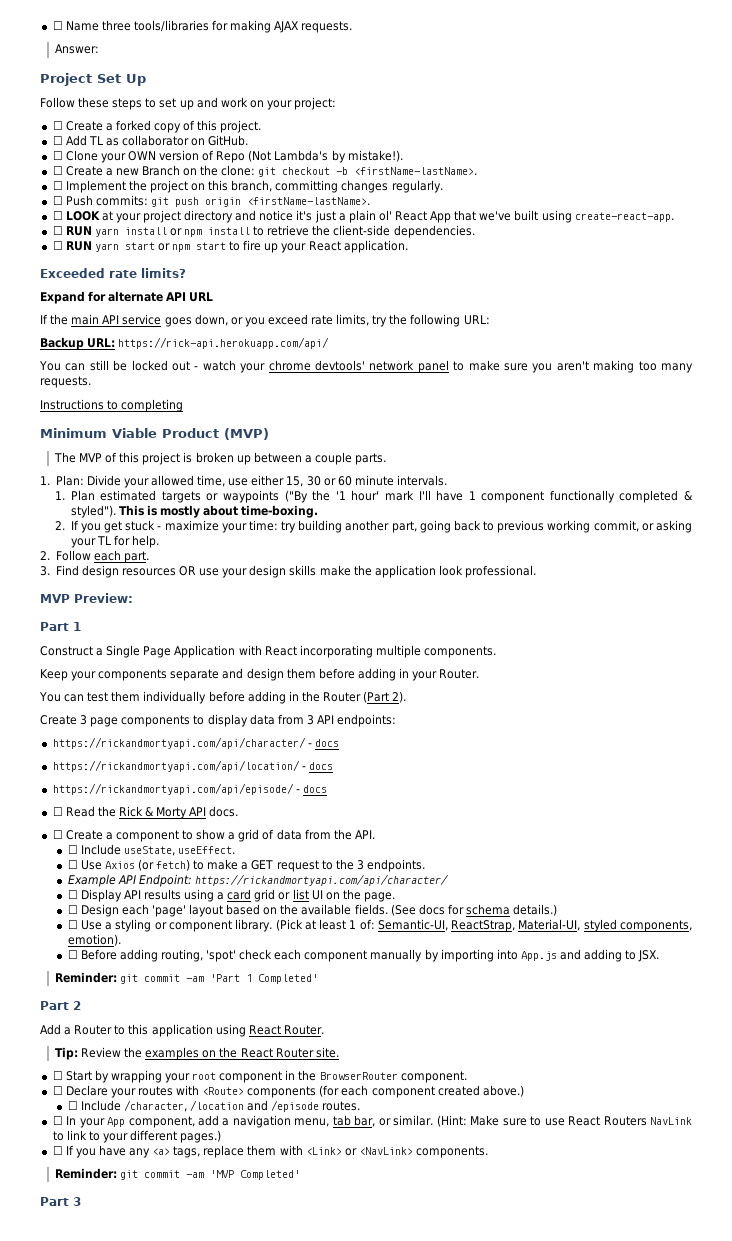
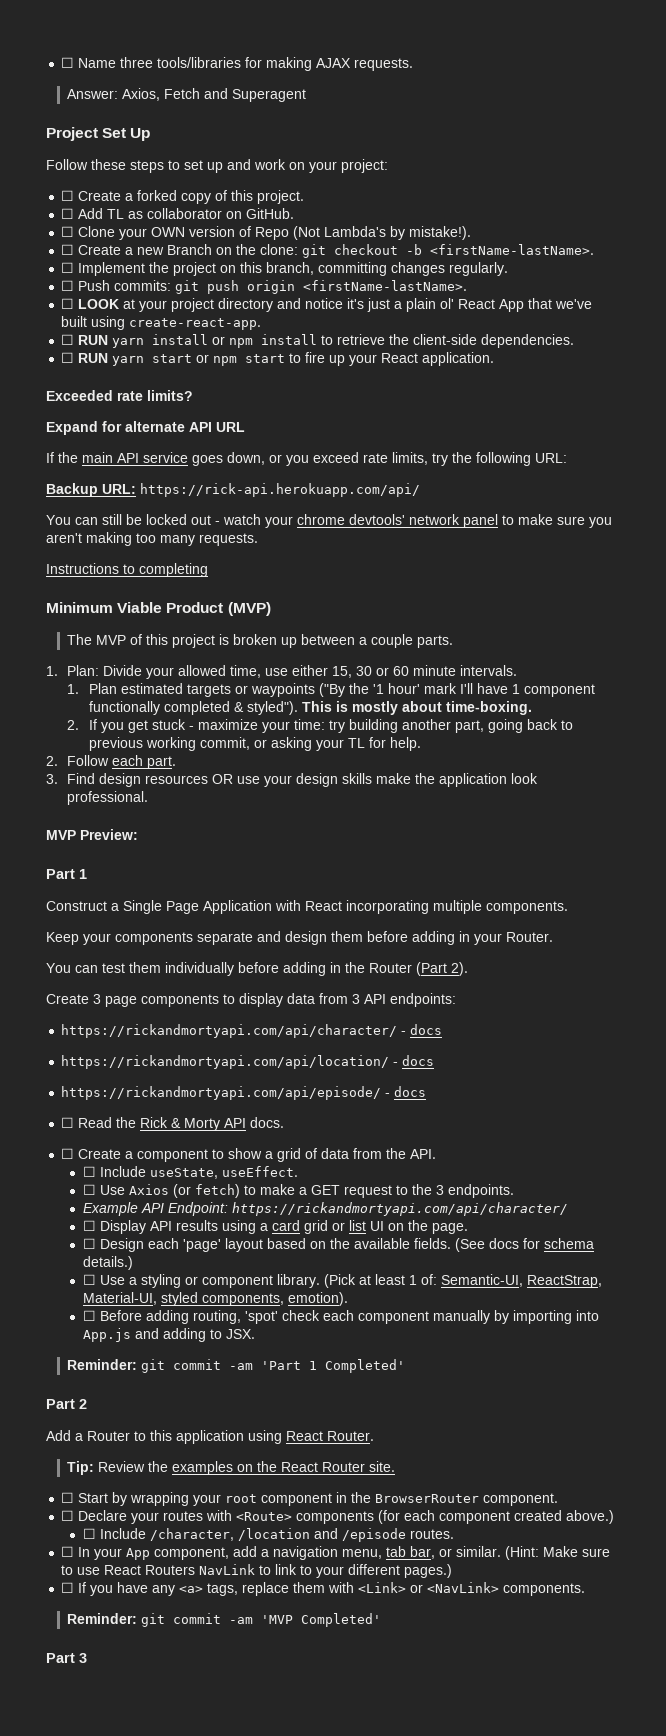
- Answer:
+ Answer: Axios, Fetch and Superagent

